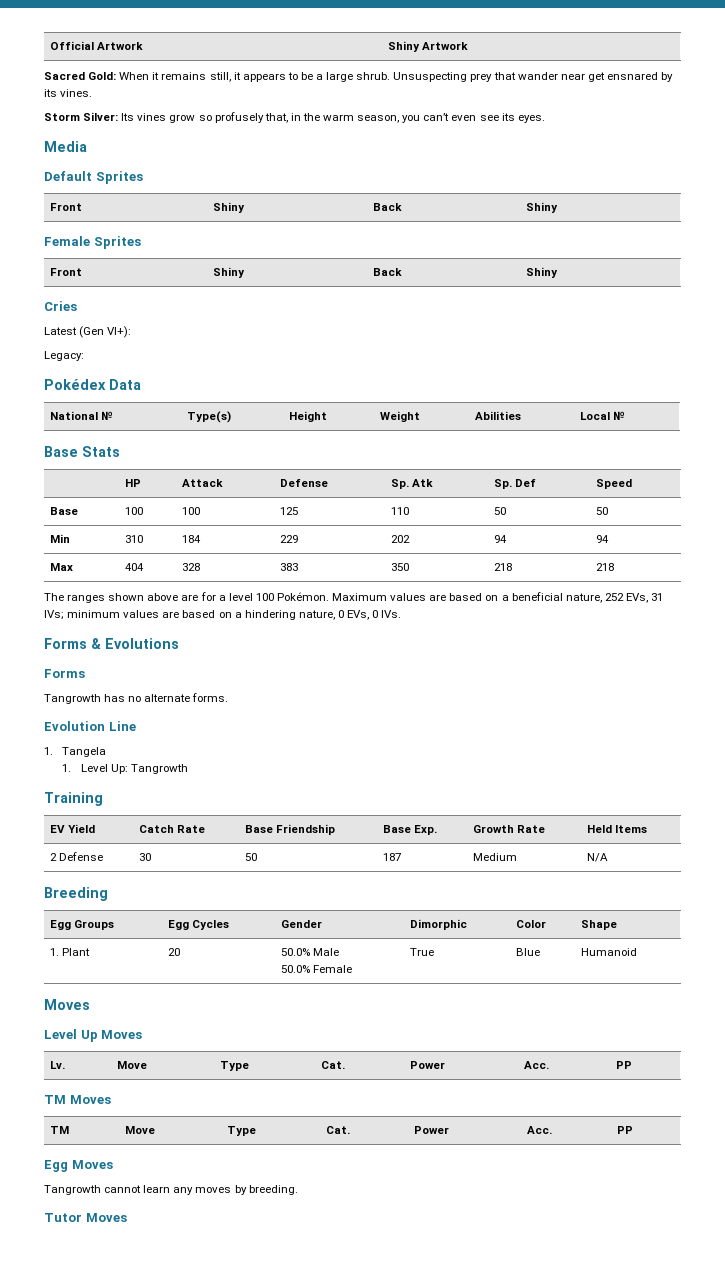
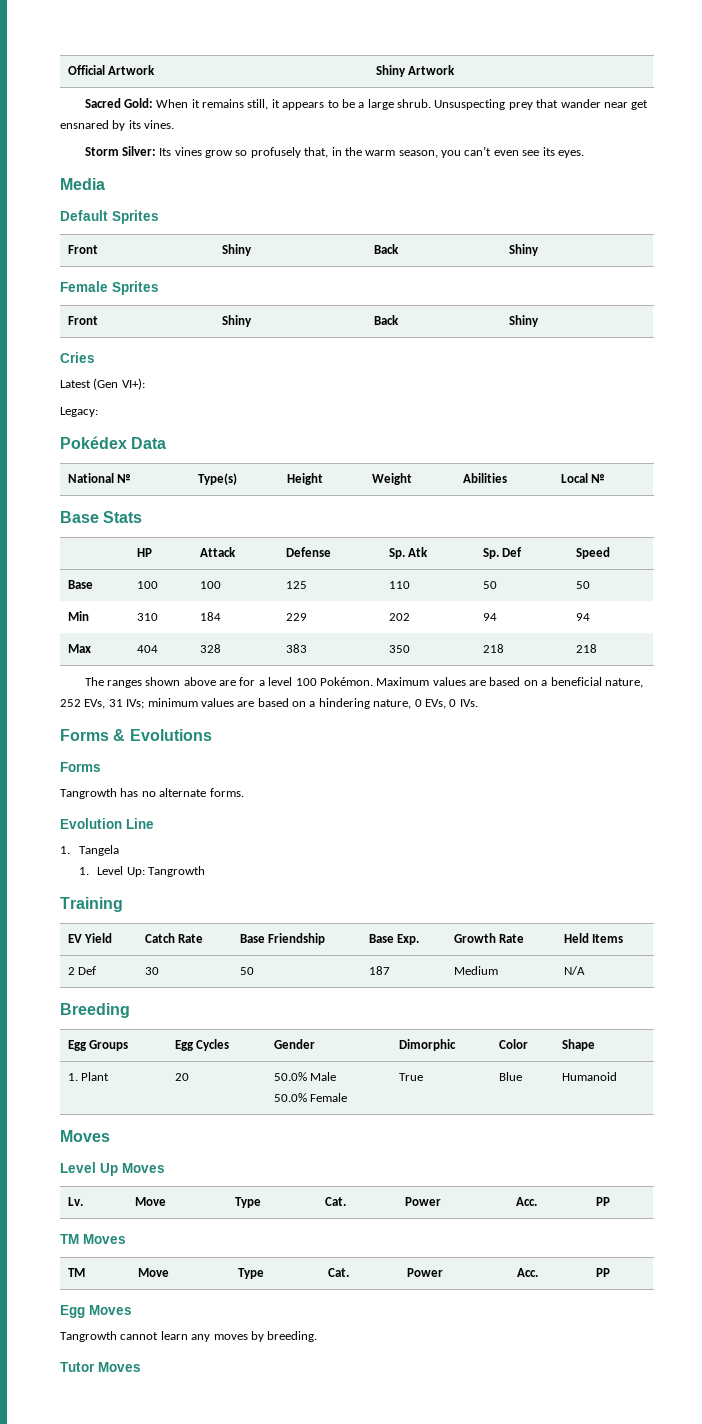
- 2 Defense | 30 | 50 | 187 | Medium | N/A
+ 2 Def | 30 | 50 | 187 | Medium | N/A

